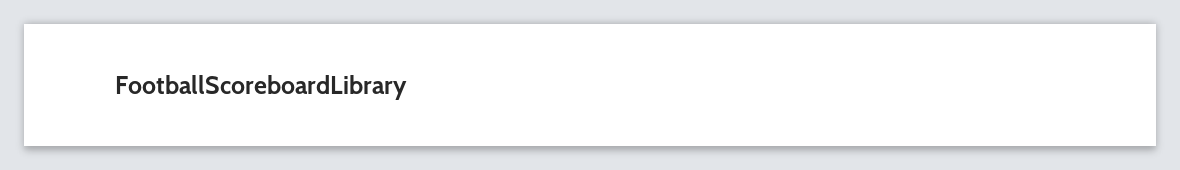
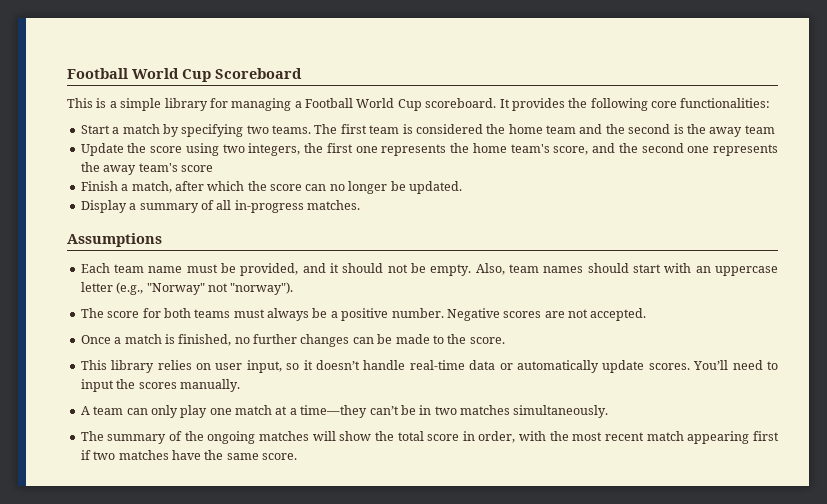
- FootballScoreboardLibrary
+ Football World Cup Scoreboard
+ This is a simple library for managing a Football World Cup scoreboard. It provides the following core functionalities:
+ Start a match by specifying two teams. The first team is considered the home team and the second is the away team
+ Update the score using two integers, the first one represents the home team's score, and the second one represents the away team's score
+ Finish a match, after which the score can no longer be updated.
+ Display a summary of all in-progress matches.
+ Assumptions
+ Each team name must be provided, and it should not be empty. Also, team names should start with an uppercase letter (e.g., "Norway" not "norway").
+ The score for both teams must always be a positive number. Negative scores are not accepted.
+ Once a match is finished, no further changes can be made to the score.
+ This library relies on user input, so it doesn’t handle real-time data or automatically update scores. You’ll need to input the scores manually.
+ A team can only play one match at a time—they can’t be in two matches simultaneously.
+ The summary of the ongoing matches will show the total score in order, with the most recent match appearing first if two matches have the same score.

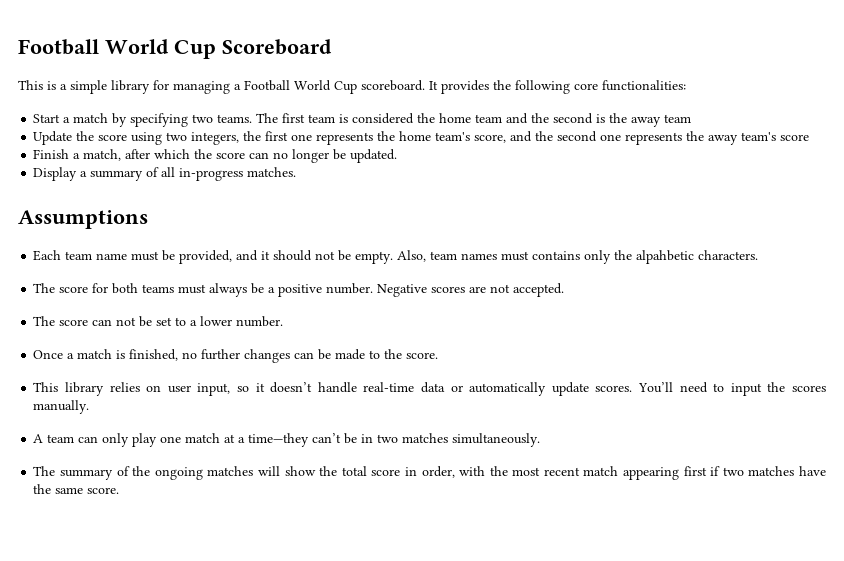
- Also, team names should start with an uppercase letter (e.g., "Norway" not "norway").
+ Also, team names must contains only the alpahbetic characters.
+ The score can not be set to a lower number.

